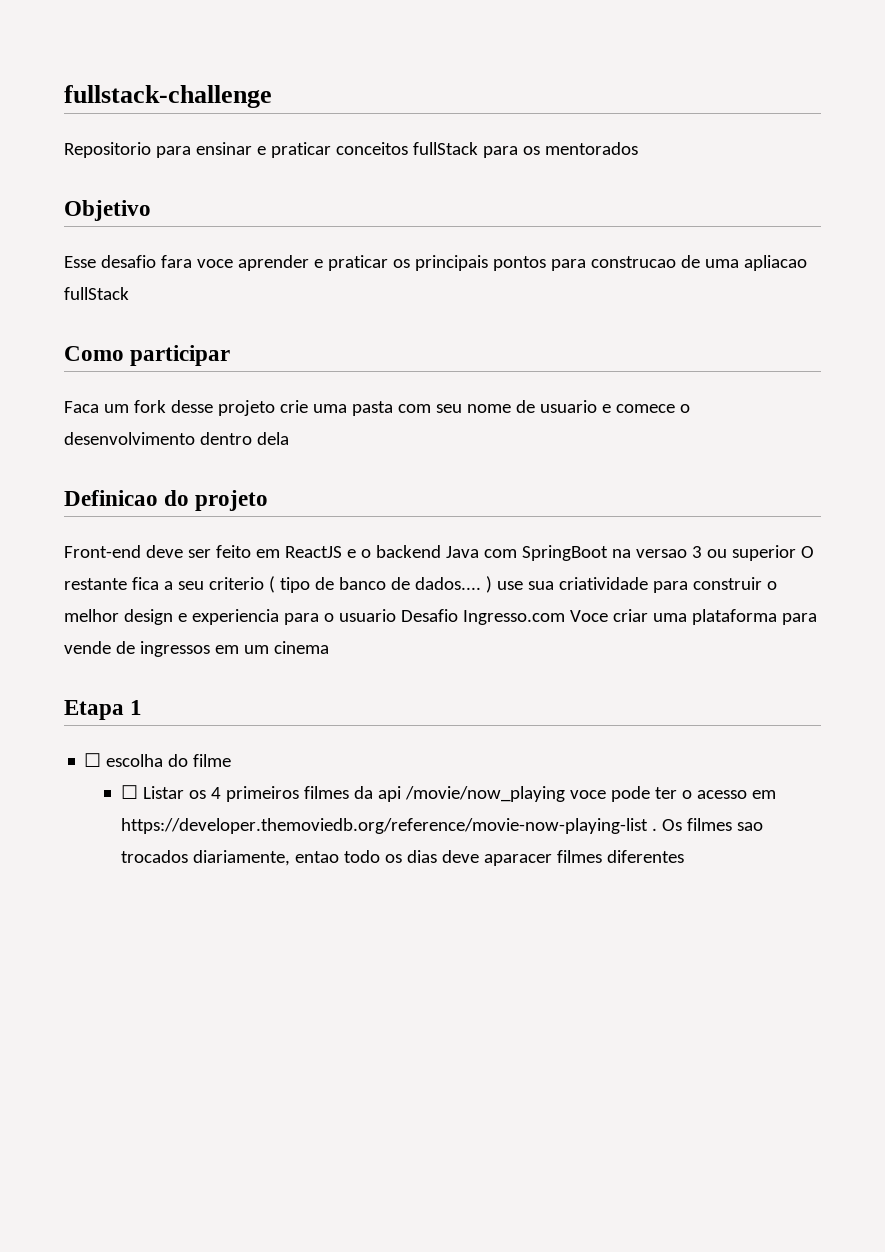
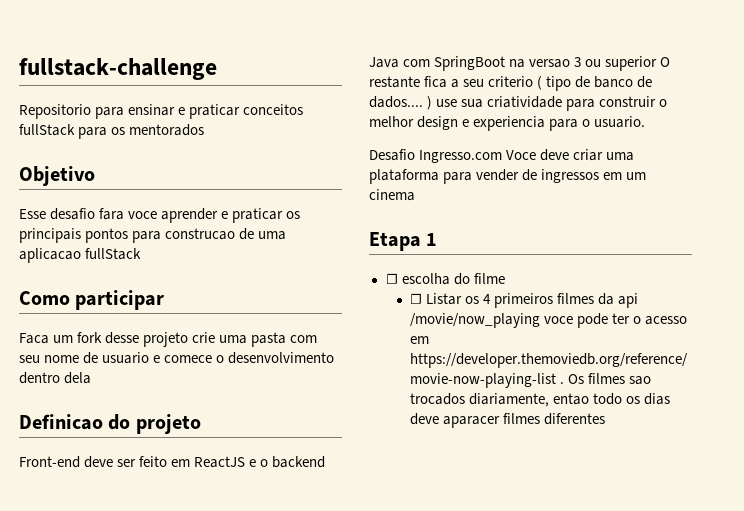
- Esse desafio fara voce aprender e praticar os principais pontos para construcao de uma apliacao fullStack
+ Esse desafio fara voce aprender e praticar os principais pontos para construcao de uma aplicacao fullStack
- Front-end deve ser feito em ReactJS e o backend Java com SpringBoot na versao 3 ou superior O restante fica a seu criterio ( tipo de banco de dados.... ) use sua criatividade para construir o melhor design e experiencia para o usuario Desafio Ingresso.com Voce criar uma plataforma para vende de ingressos em um cinema
+ Front-end deve ser feito em ReactJS e o backend Java com SpringBoot na versao 3 ou superior O restante fica a seu criterio ( tipo de banco de dados.... ) use sua criatividade para construir o melhor design e experiencia para o usuario.
+ Desafio Ingresso.com Voce deve criar uma plataforma para vender de ingressos em um cinema

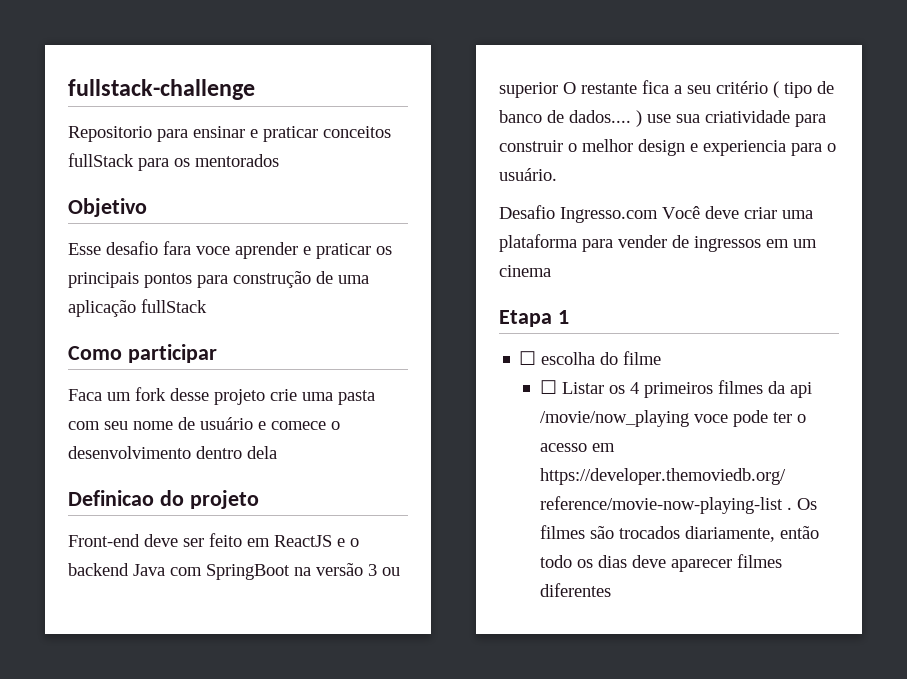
- Esse desafio fara voce aprender e praticar os principais pontos para construcao de uma aplicacao fullStack
+ Esse desafio fara voce aprender e praticar os principais pontos para construção de uma aplicação fullStack
- Faca um fork desse projeto crie uma pasta com seu nome de usuario e comece o desenvolvimento dentro dela
+ Faca um fork desse projeto crie uma pasta com seu nome de usuário e comece o desenvolvimento dentro dela
- Front-end deve ser feito em ReactJS e o backend Java com SpringBoot na versao 3 ou superior O restante fica a seu criterio ( tipo de banco de dados.... ) use sua criatividade para construir o melhor design e experiencia para o usuario.
+ Front-end deve ser feito em ReactJS e o backend Java com SpringBoot na versão 3 ou superior O restante fica a seu critério ( tipo de banco de dados.... ) use sua criatividade para construir o melhor design e experiencia para o usuário.
- Desafio Ingresso.com Voce deve criar uma plataforma para vender de ingressos em um cinema
+ Desafio Ingresso.com Você deve criar uma plataforma para vender de ingressos em um cinema
- Os filmes sao trocados diariamente, entao todo os dias deve aparacer filmes diferentes
+ Os filmes são trocados diariamente, então todo os dias deve aparecer filmes diferentes

